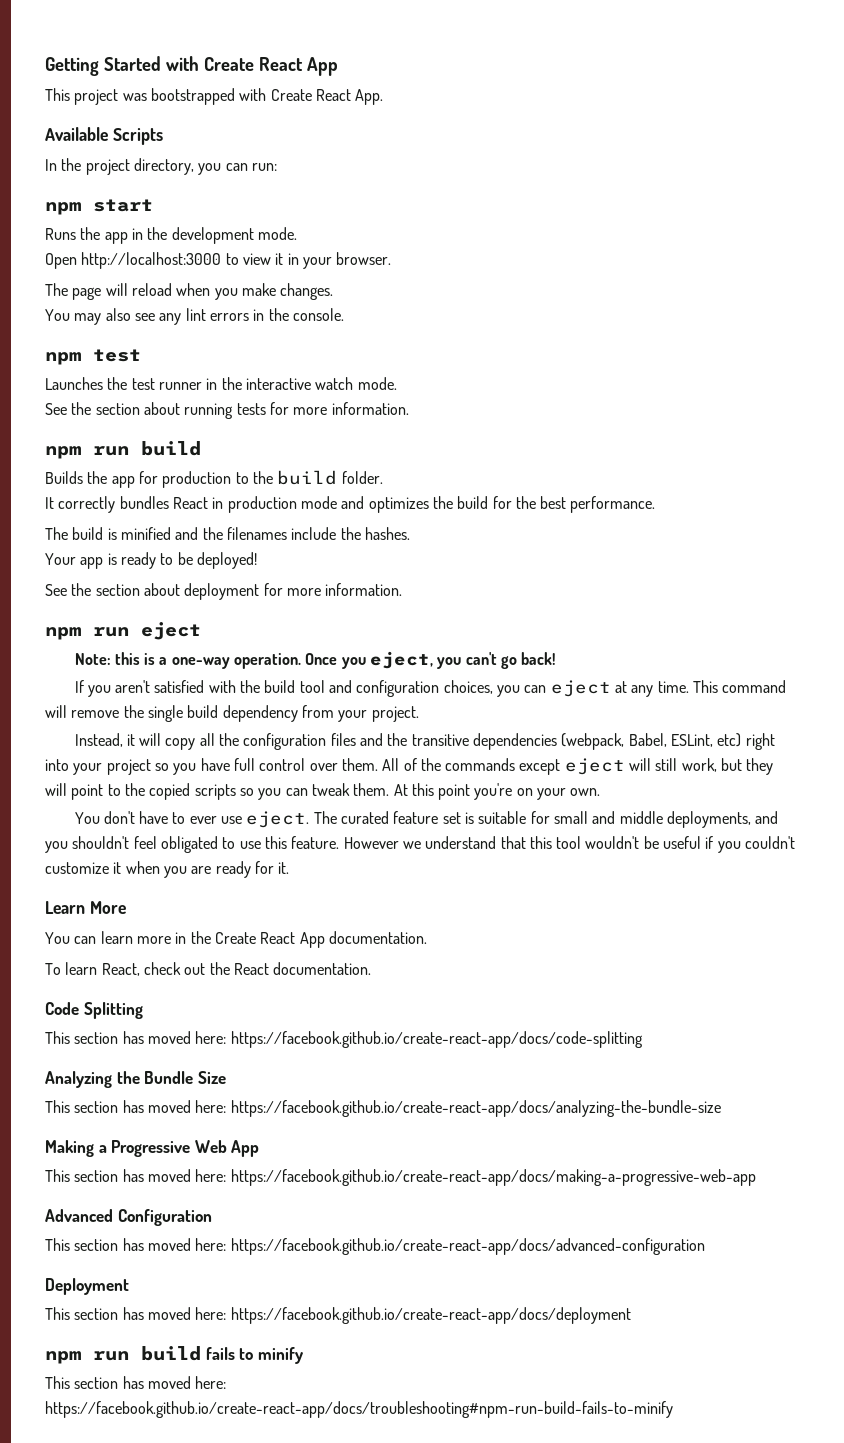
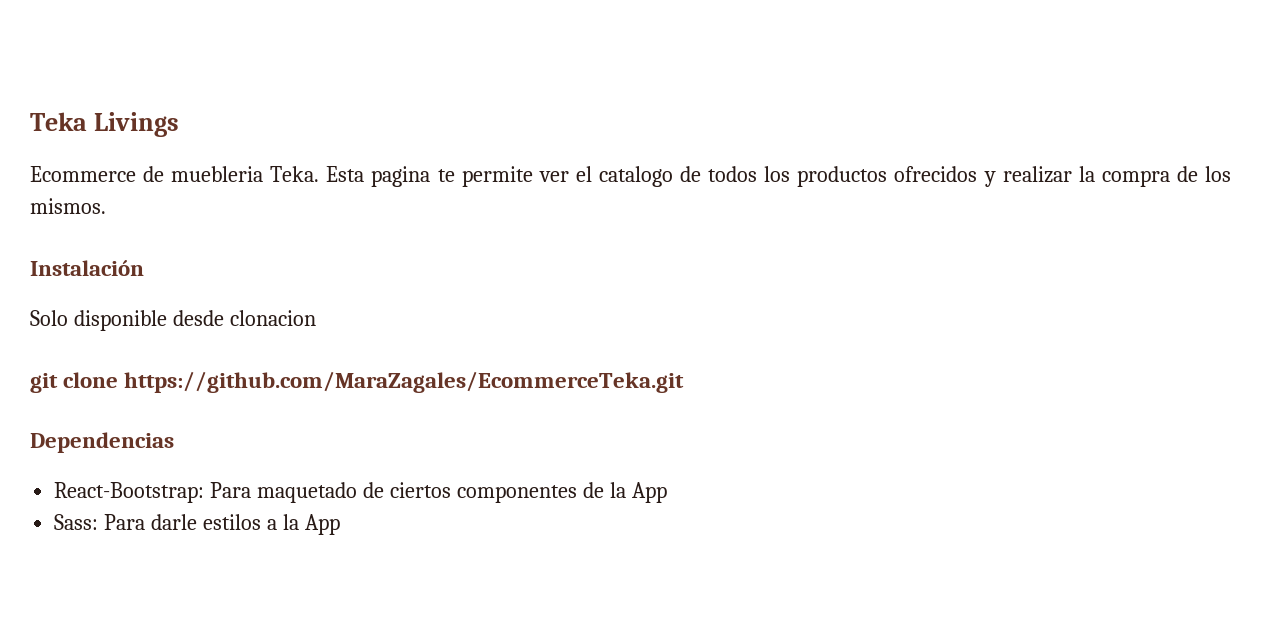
- Getting Started with Create React App
- This project was bootstrapped with Create React App.
- Available Scripts
- In the project directory, you can run:
- npm start
- Runs the app in the development mode.
- Open http://localhost:3000 to view it in your browser.
- The page will reload when you make changes.
- You may also see any lint errors in the console.
- npm test
- Launches the test runner in the interactive watch mode.
- See the section about running tests for more information.
- npm run build
- Builds the app for production to the build folder.
- It correctly bundles React in production mode and optimizes the build for the best performance.
- The build is minified and the filenames include the hashes.
- Your app is ready to be deployed!
- See the section about deployment for more information.
- npm run eject
- Note: this is a one-way operation. Once you eject, you can't go back!
- If you aren't satisfied with the build tool and configuration choices, you can eject at any time. This command will remove the single build dependency from your project.
- Instead, it will copy all the configuration files and the transitive dependencies (webpack, Babel, ESLint, etc) right into your project so you have full control over them. All of the commands except eject will still work, but they will point to the copied scripts so you can tweak them. At this point you're on your own.
- You don't have to ever use eject. The curated feature set is suitable for small and middle deployments, and you shouldn't feel obligated to use this feature. However we understand that this tool wouldn't be useful if you couldn't customize it when you are ready for it.
- Learn More
- You can learn more in the Create React App documentation.
- To learn React, check out the React documentation.
- Code Splitting
- This section has moved here: https://facebook.github.io/create-react-app/docs/code-splitting
- Analyzing the Bundle Size
- This section has moved here: https://facebook.github.io/create-react-app/docs/analyzing-the-bundle-size
- Making a Progressive Web App
- This section has moved here: https://facebook.github.io/create-react-app/docs/making-a-progressive-web-app
- Advanced Configuration
- This section has moved here: https://facebook.github.io/create-react-app/docs/advanced-configuration
- Deployment
- This section has moved here: https://facebook.github.io/create-react-app/docs/deployment
- npm run build fails to minify
- This section has moved here: https://facebook.github.io/create-react-app/docs/troubleshooting#npm-run-build-fails-to-minify
+ Teka Livings
+ Ecommerce de muebleria Teka. Esta pagina te permite ver el catalogo de todos los productos ofrecidos y realizar la compra de los mismos.
+ Instalación
+ Solo disponible desde clonacion
+ git clone https://github.com/MaraZagales/EcommerceTeka.git
+ Dependencias
+ React-Bootstrap: Para maquetado de ciertos componentes de la App
+ Sass: Para darle estilos a la App

